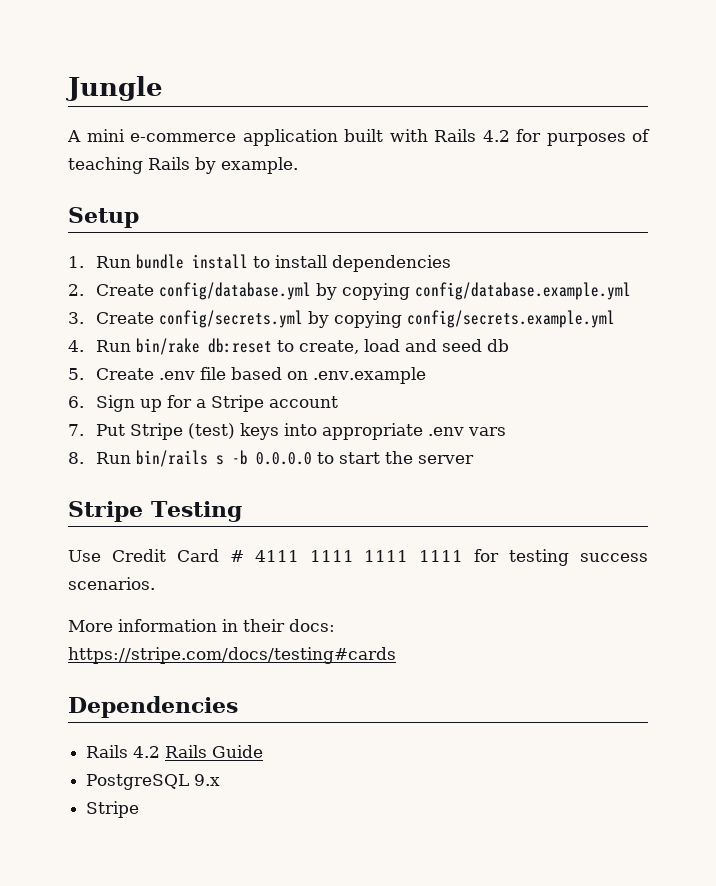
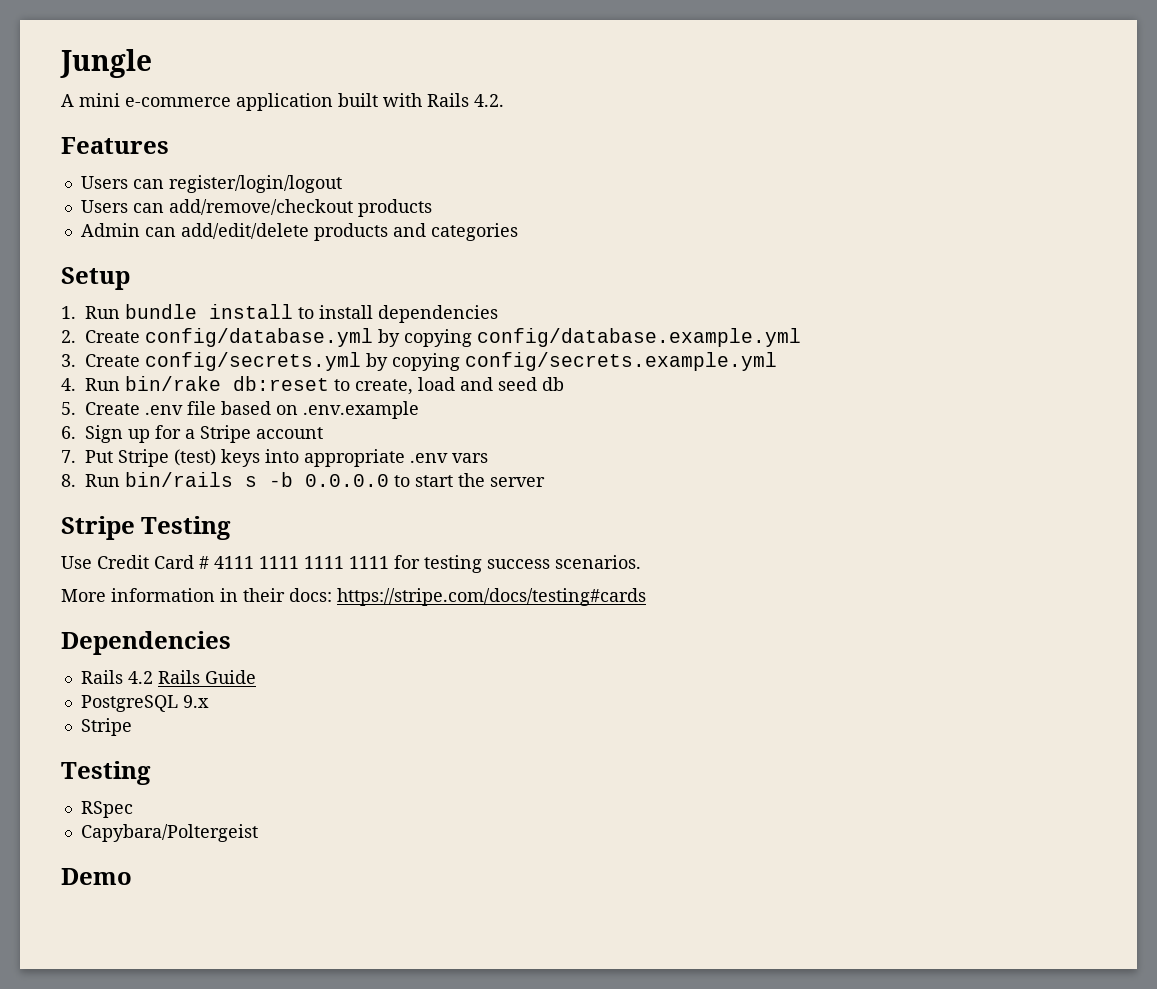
- A mini e-commerce application built with Rails 4.2 for purposes of teaching Rails by example.
+ A mini e-commerce application built with Rails 4.2.
+ Features
+ Users can register/login/logout
+ Users can add/remove/checkout products
+ Admin can add/edit/delete products and categories
  PostgreSQL 9.x
  Stripe
+ Testing
+ RSpec
+ Capybara/Poltergeist
+ Demo

